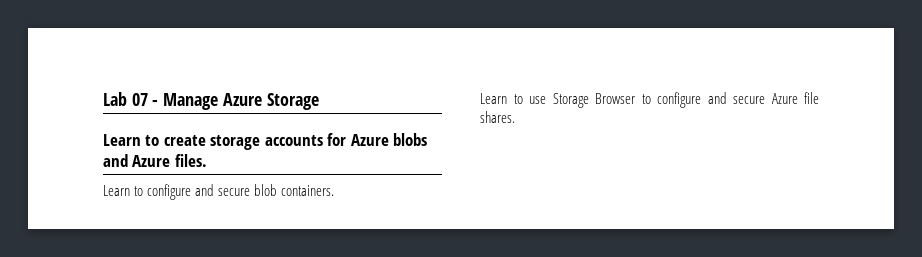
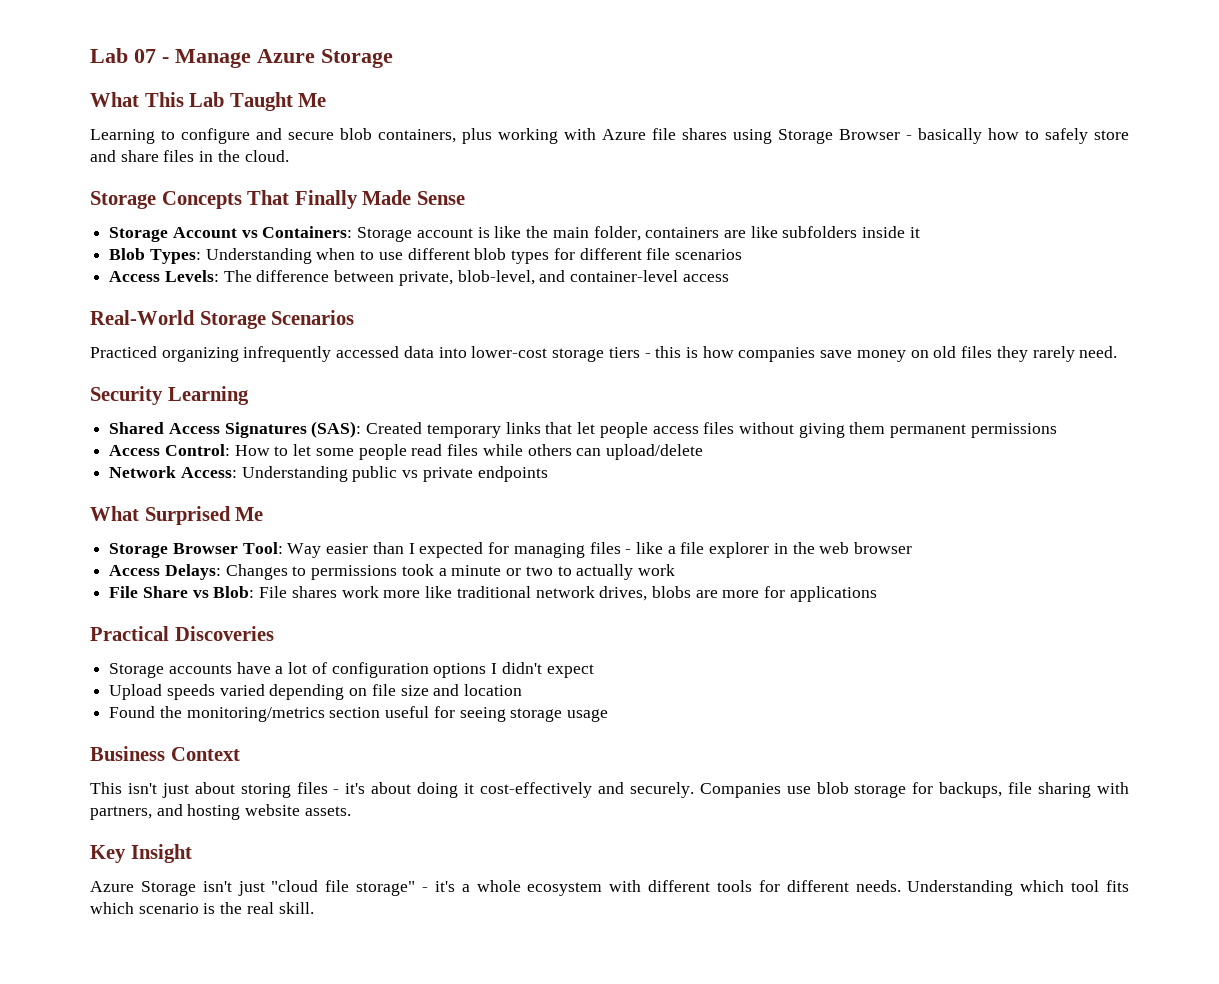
- Learn to create storage accounts for Azure blobs and Azure files.
- Learn to configure and secure blob containers.
- Learn to use Storage Browser to configure and secure Azure file shares.
+ What This Lab Taught Me
+ Learning to configure and secure blob containers, plus working with Azure file shares using Storage Browser - basically how to safely store and share files in the cloud.
+ Storage Concepts That Finally Made Sense
+ Storage Account vs Containers: Storage account is like the main folder, containers are like subfolders inside it
+ Blob Types: Understanding when to use different blob types for different file scenarios
+ Access Levels: The difference between private, blob-level, and container-level access
+ Real-World Storage Scenarios
+ Practiced organizing infrequently accessed data into lower-cost storage tiers - this is how companies save money on old files they rarely need.
+ Security Learning
+ Shared Access Signatures (SAS): Created temporary links that let people access files without giving them permanent permissions
+ Access Control: How to let some people read files while others can upload/delete
+ Network Access: Understanding public vs private endpoints
+ What Surprised Me
+ Storage Browser Tool: Way easier than I expected for managing files - like a file explorer in the web browser
+ Access Delays: Changes to permissions took a minute or two to actually work
+ File Share vs Blob: File shares work more like traditional network drives, blobs are more for applications
+ Practical Discoveries
+ Storage accounts have a lot of configuration options I didn't expect
+ Upload speeds varied depending on file size and location
+ Found the monitoring/metrics section useful for seeing storage usage
+ Business Context
+ This isn't just about storing files - it's about doing it cost-effectively and securely. Companies use blob storage for backups, file sharing with partners, and hosting website assets.
+ Key Insight
+ Azure Storage isn't just "cloud file storage" - it's a whole ecosystem with different tools for different needs. Understanding which tool fits which scenario is the real skill.

